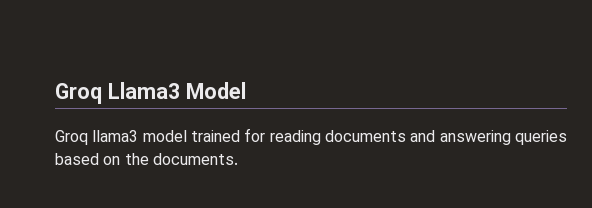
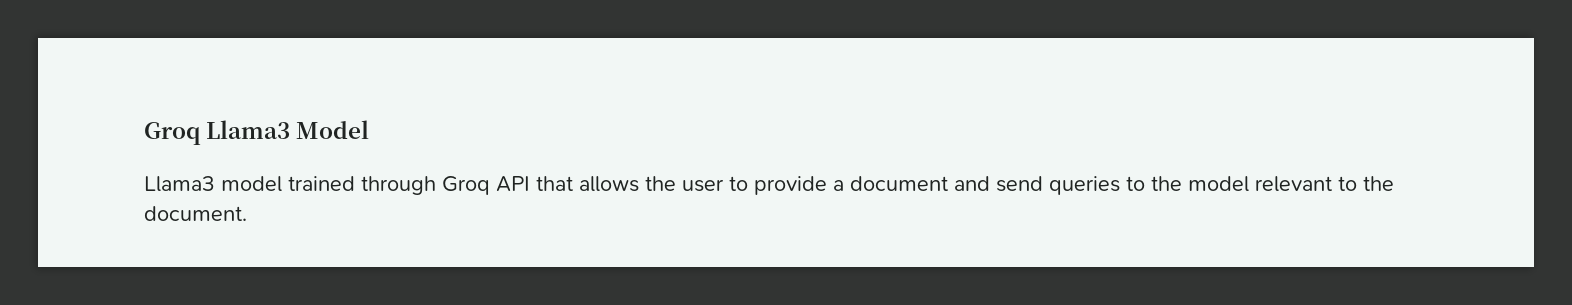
- Groq llama3 model trained for reading documents and answering queries based on the documents.
+ Llama3 model trained through Groq API that allows the user to provide a document and send queries to the model relevant to the document.

